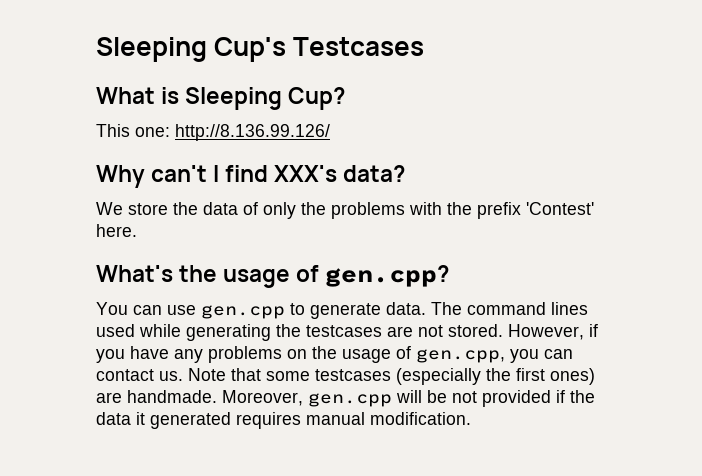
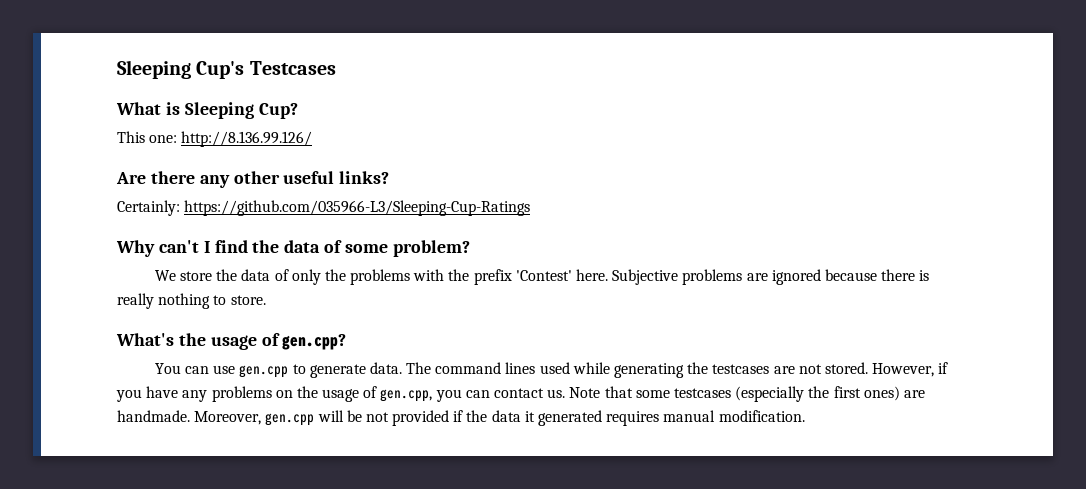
+ Are there any other useful links?
+ Certainly: https://github.com/035966-L3/Sleeping-Cup-Ratings
- Why can't I find XXX's data?
+ Why can't I find the data of some problem?
+ Subjective problems are ignored because there is really nothing to store.

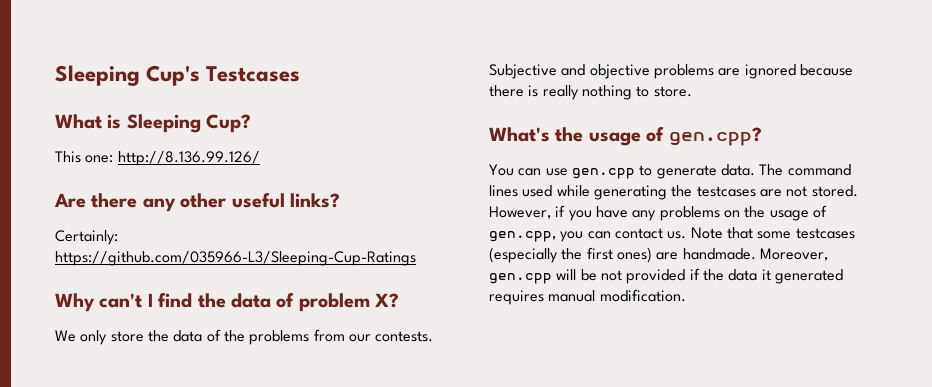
- Why can't I find the data of some problem?
+ Why can't I find the data of problem X?
- We store the data of only the problems with the prefix 'Contest' here. Subjective problems are ignored because there is really nothing to store.
+ We only store the data of the problems from our contests. Subjective and objective problems are ignored because there is really nothing to store.

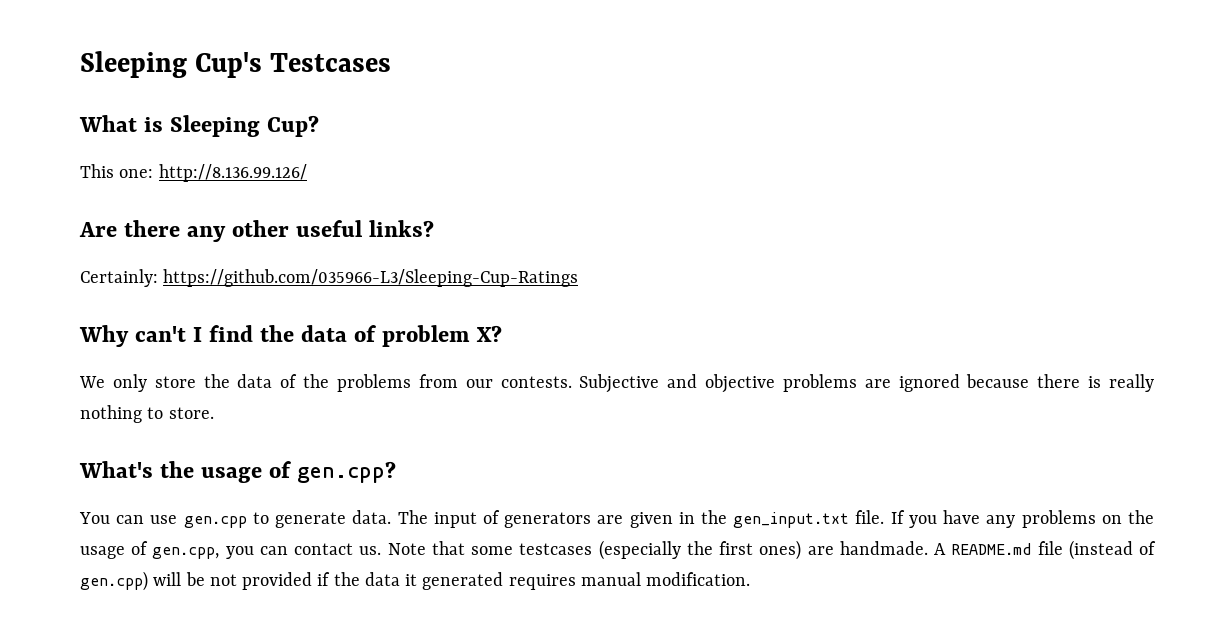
- The command lines used while generating the testcases are not stored. However, if you have any problems on the usage of gen.cpp, you can contact us.
+ The input of generators are given in the gen_input.txt file. If you have any problems on the usage of gen.cpp, you can contact us.
- Moreover, gen.cpp will be not provided if the data it generated requires manual modification.
+ A README.md file (instead of gen.cpp) will be not provided if the data it generated requires manual modification.

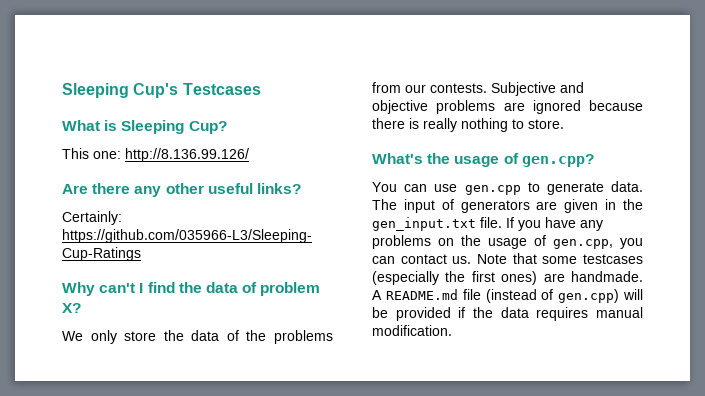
- A README.md file (instead of gen.cpp) will be not provided if the data it generated requires manual modification.
+ A README.md file (instead of gen.cpp) will be provided if the data requires manual modification.

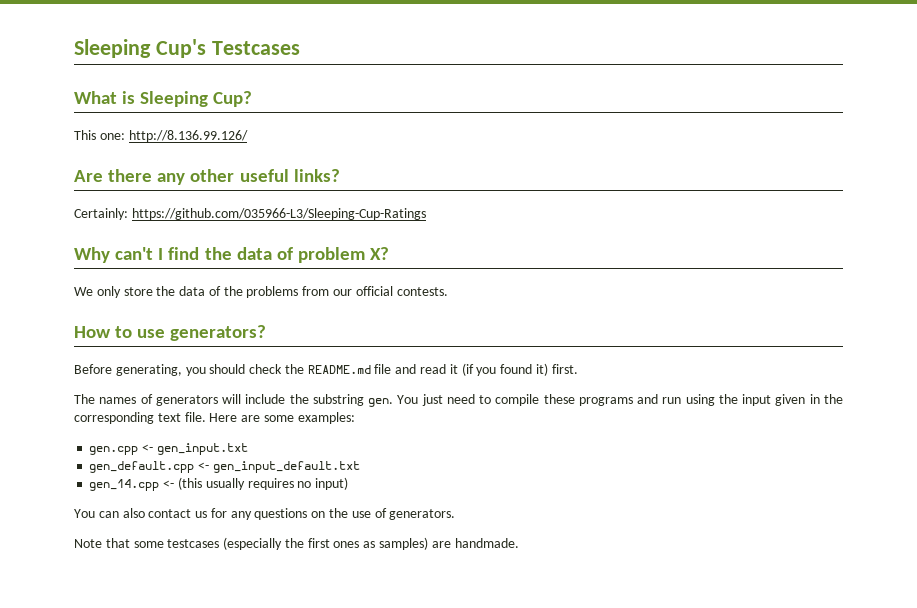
- We only store the data of the problems from our contests. Subjective and objective problems are ignored because there is really nothing to store.
- What's the usage of gen.cpp?
- You can use gen.cpp to generate data. The input of generators are given in the gen_input.txt file. If you have any problems on the usage of gen.cpp, you can contact us. Note that some testcases (especially the first ones) are handmade. A README.md file (instead of gen.cpp) will be provided if the data requires manual modification.
+ We only store the data of the problems from our official contests.
+ How to use generators?
+ Before generating, you should check the README.md file and read it (if you found it) first.
+ The names of generators will include the substring gen. You just need to compile these programs and run using the input given in the corresponding text file. Here are some examples:
+ gen.cpp <- gen_input.txt
+ gen_default.cpp <- gen_input_default.txt
+ gen_14.cpp <- (this usually requires no input)
+ You can also contact us for any questions on the use of generators.
+ Note that some testcases (especially the first ones as samples) are handmade.

